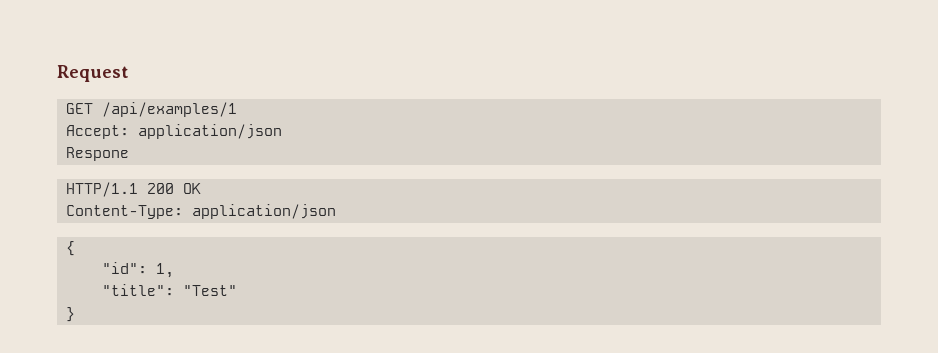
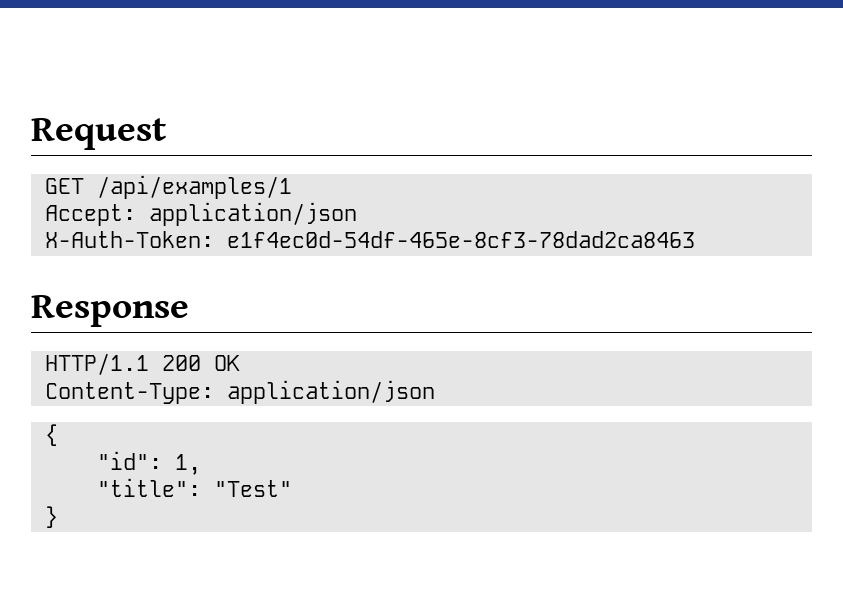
- Respone
+ X-Auth-Token: e1f4ec0d-54df-465e-8cf3-78dad2ca8463
+ Response

